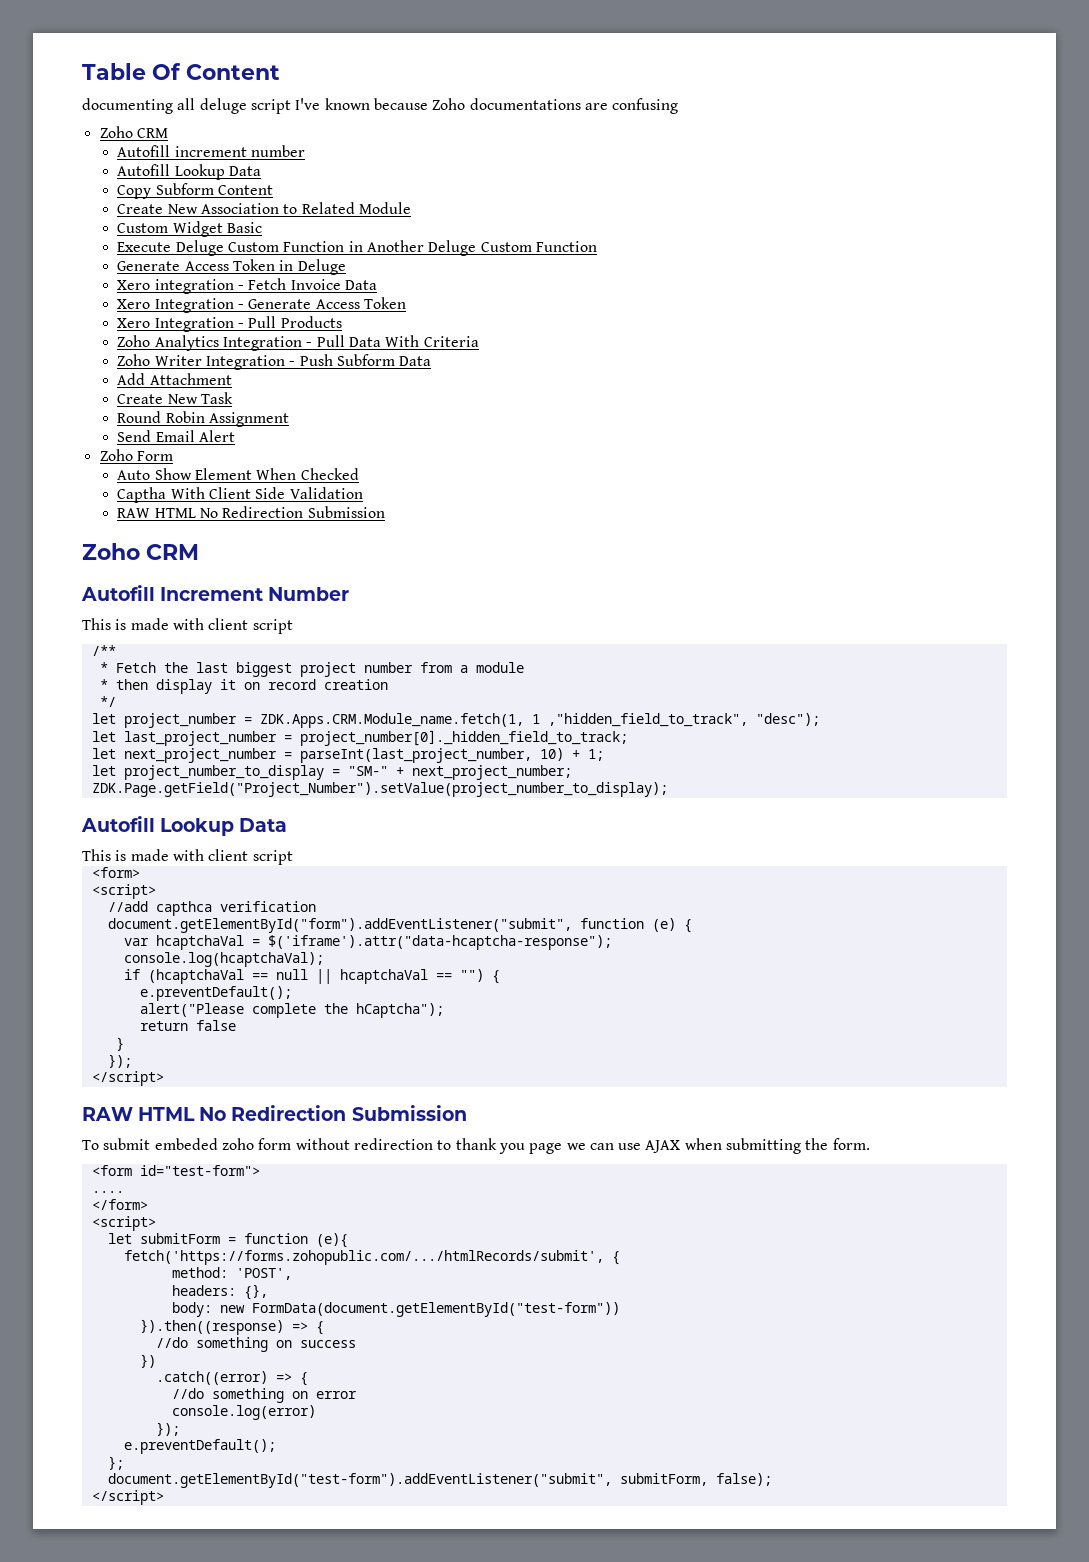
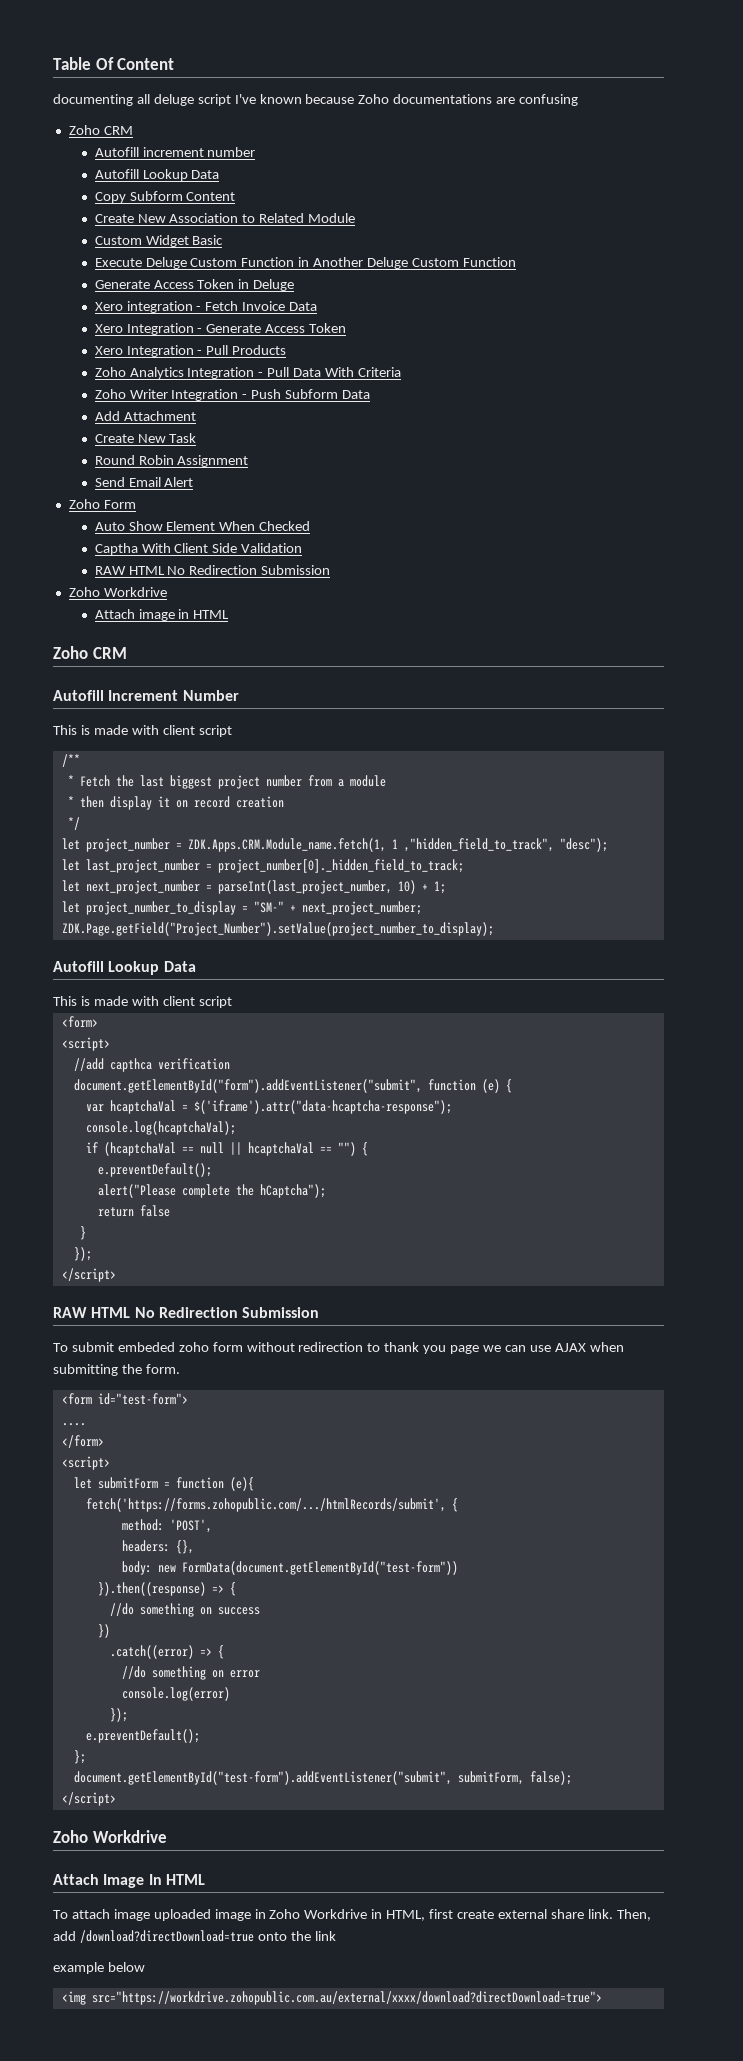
  Captha With Client Side Validation
  RAW HTML No Redirection Submission
+ Zoho Workdrive
+ Attach image in HTML
  document.getElementById("test-form").addEventListener("submit", submitForm, false);
  </script>
+ Zoho Workdrive
+ Attach Image In HTML
+ To attach image uploaded image in Zoho Workdrive in HTML, first create external share link. Then, add /download?directDownload=true onto the link
+ example below
+ <img src="https://workdrive.zohopublic.com.au/external/xxxx/download?directDownload=true">

